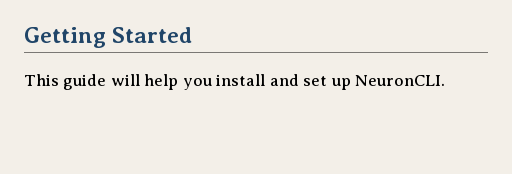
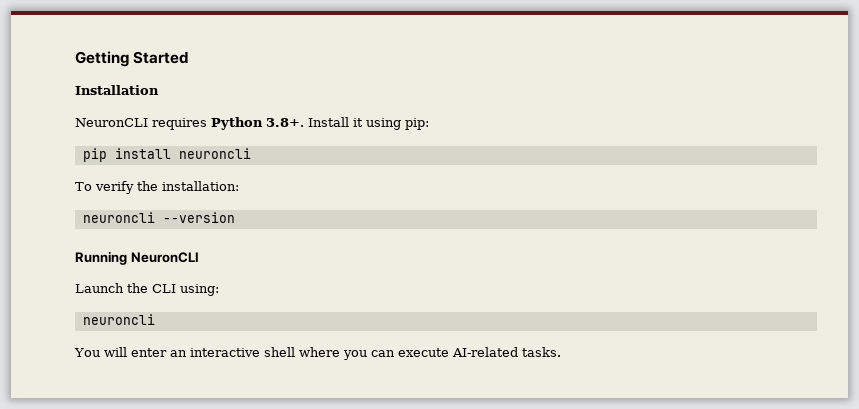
- This guide will help you install and set up NeuronCLI.
+ Installation
+ NeuronCLI requires Python 3.8+. Install it using pip:
+ pip install neuroncli
+ To verify the installation:
+ neuroncli --version
+ Running NeuronCLI
+ Launch the CLI using:
+ neuroncli
+ You will enter an interactive shell where you can execute AI-related tasks.

